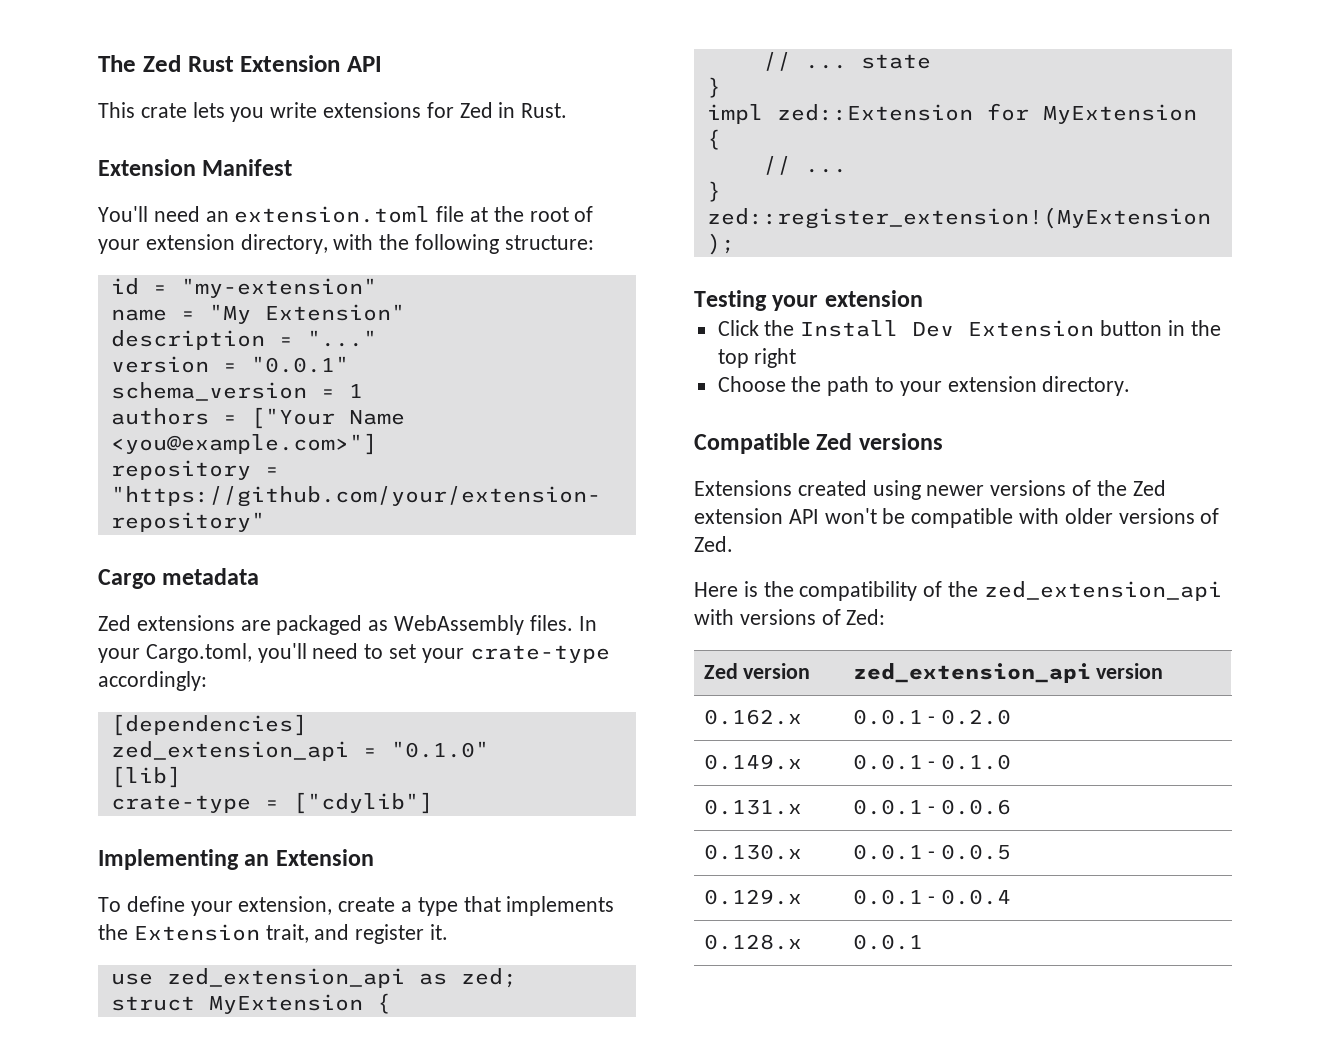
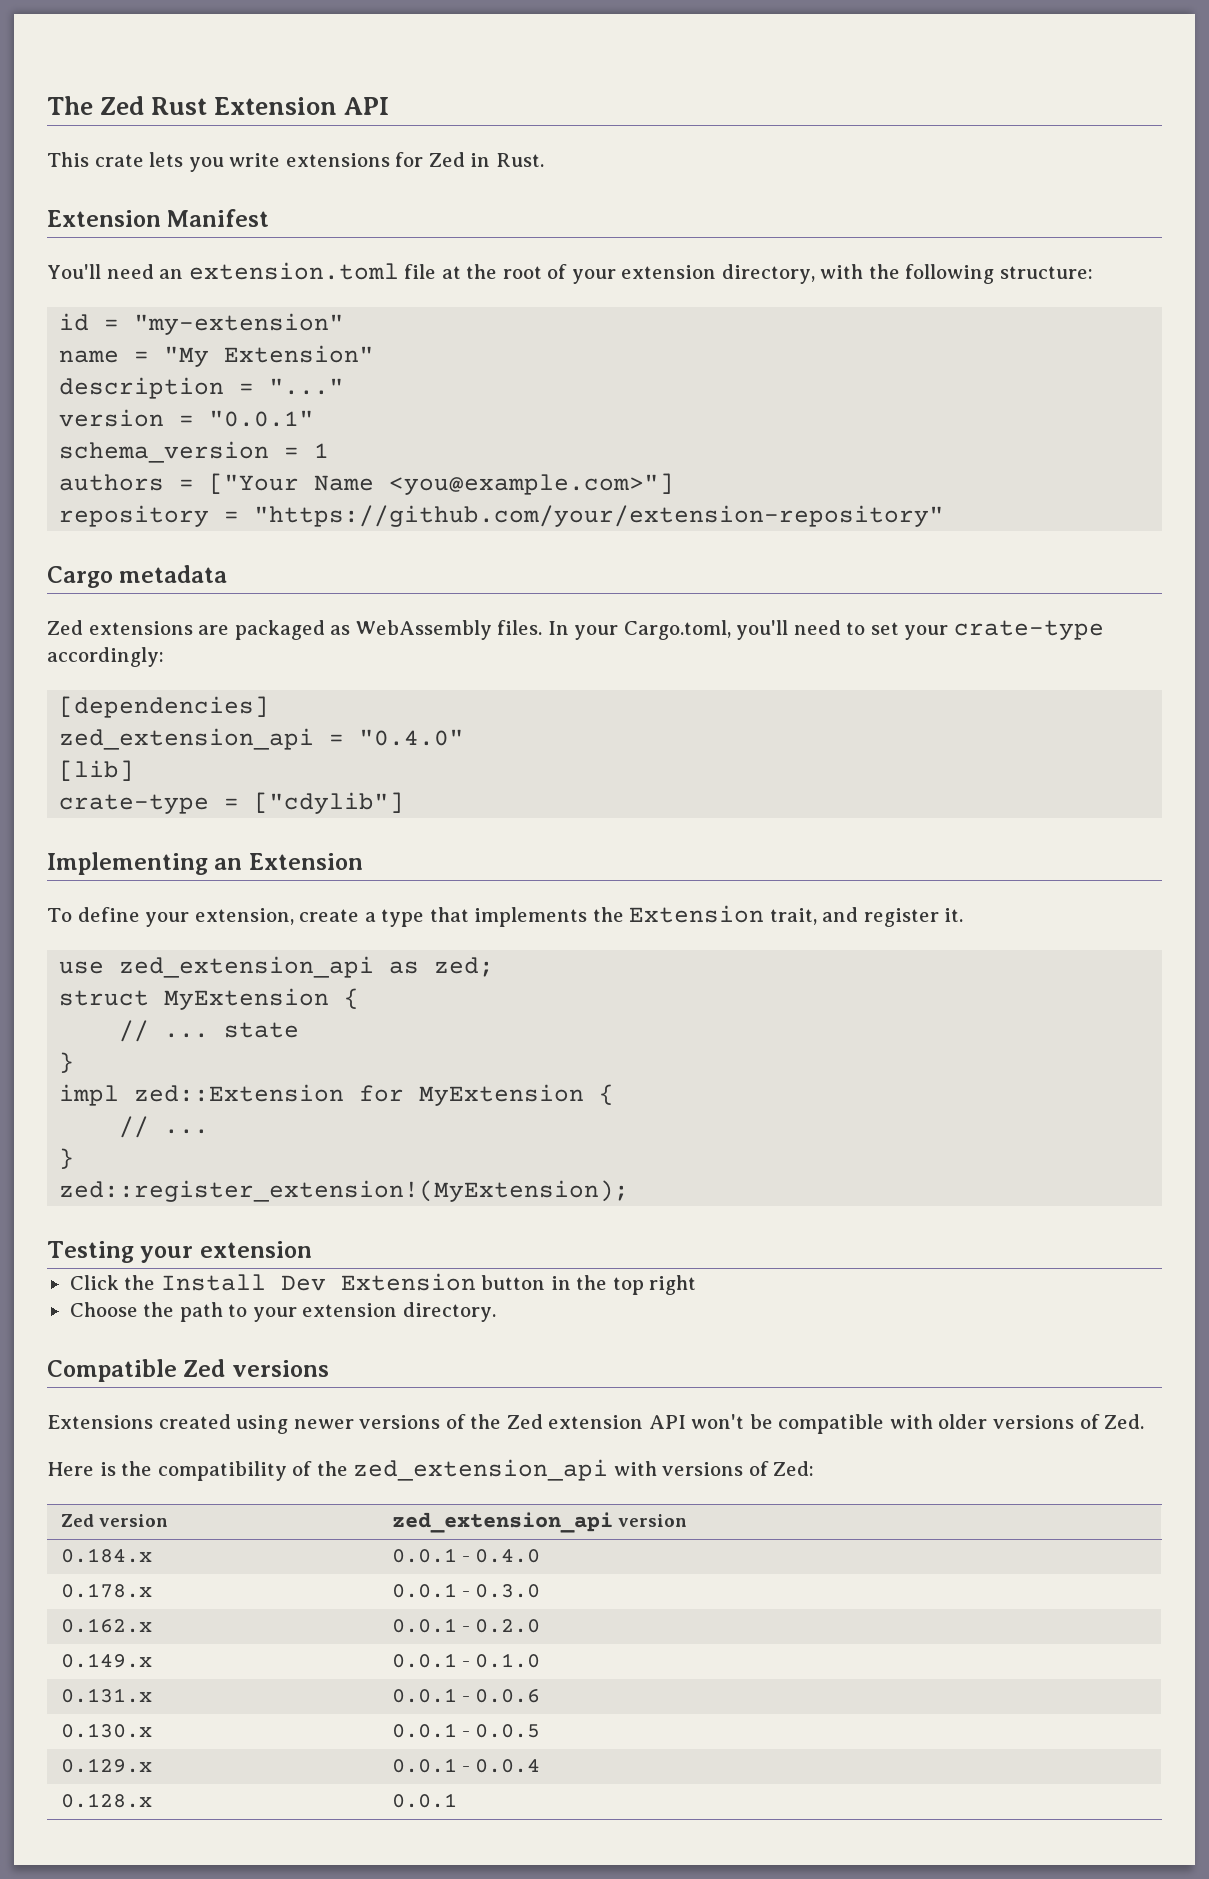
- zed_extension_api = "0.1.0"
+ zed_extension_api = "0.4.0"
+ 0.184.x | 0.0.1 - 0.4.0
+ 0.178.x | 0.0.1 - 0.3.0

